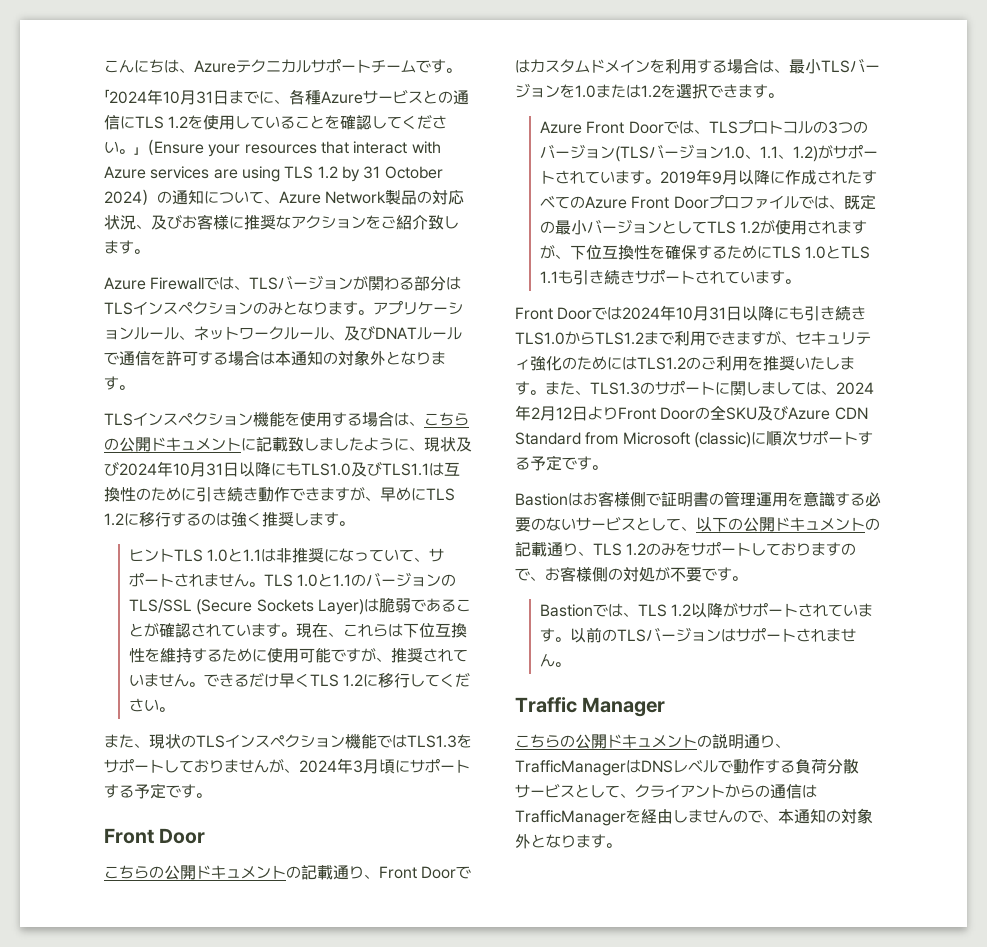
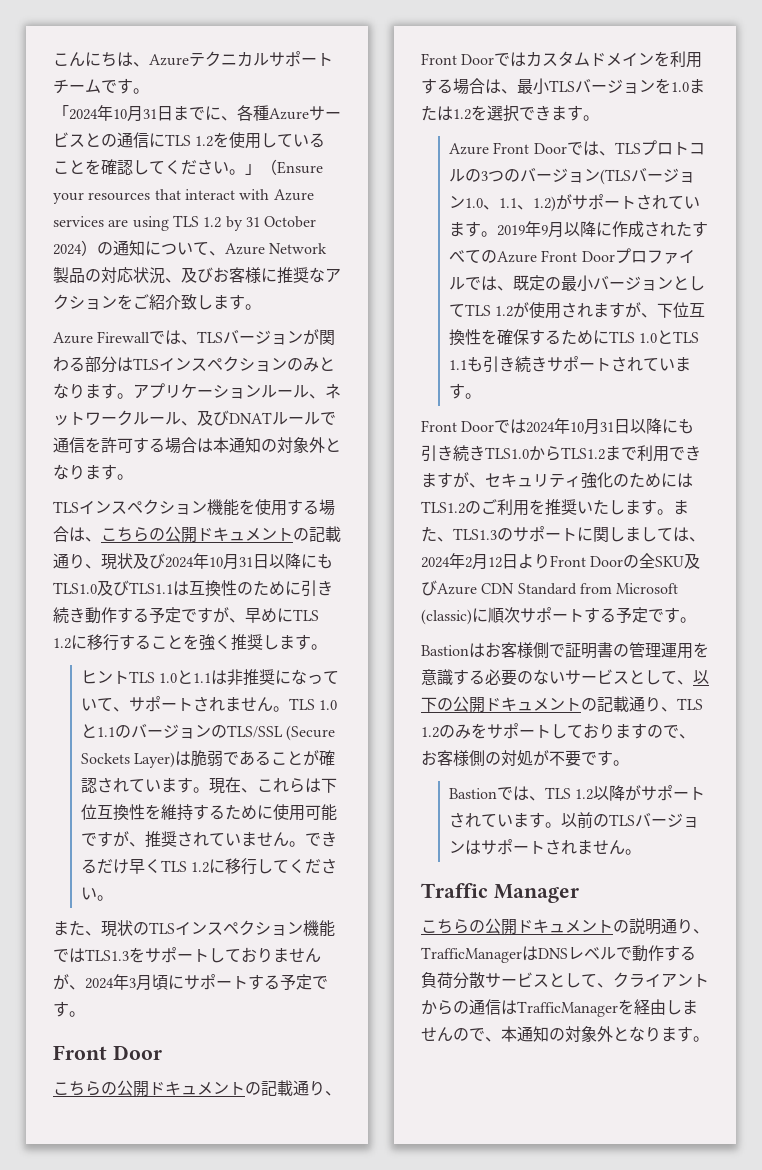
- TLSインスペクション機能を使用する場合は、こちらの公開ドキュメントに記載致しましたように、現状及び2024年10月31日以降にもTLS1.0及びTLS1.1は互換性のために引き続き動作できますが、早めにTLS 1.2に移行するのは強く推奨します。
+ TLSインスペクション機能を使用する場合は、こちらの公開ドキュメントの記載通り、現状及び2024年10月31日以降にもTLS1.0及びTLS1.1は互換性のために引き続き動作する予定ですが、早めにTLS 1.2に移行することを強く推奨します。

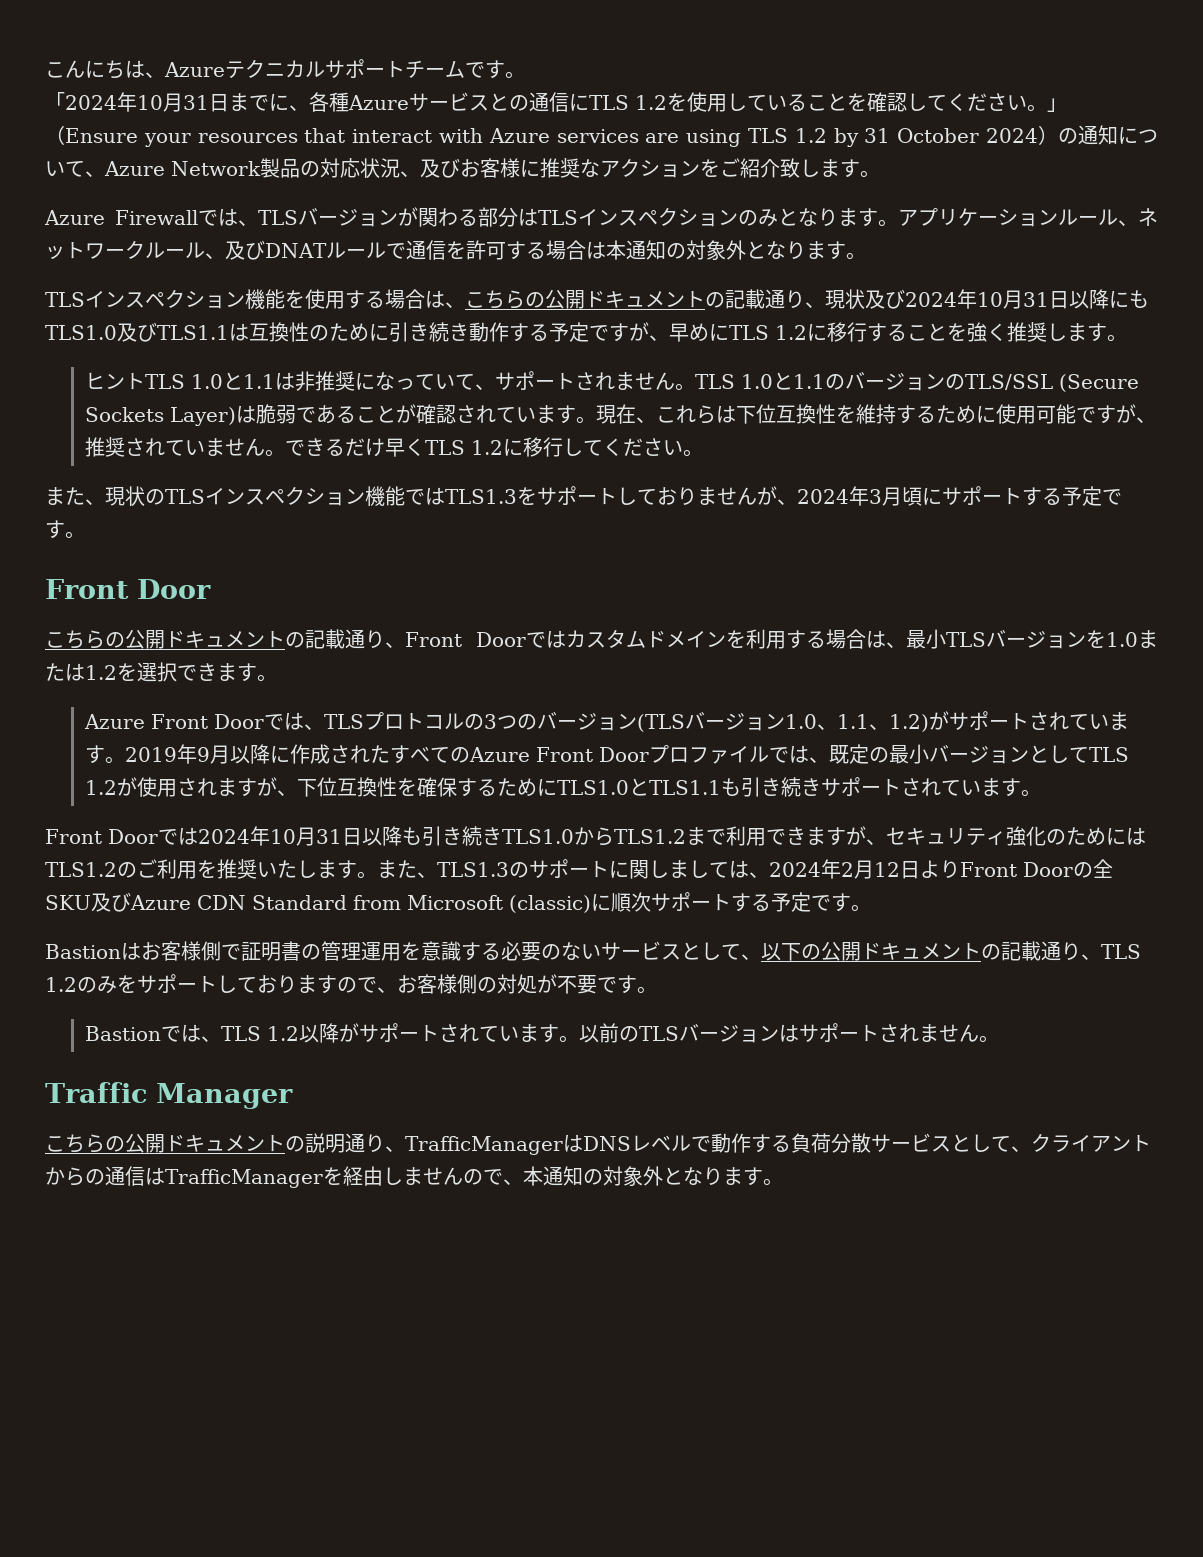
- 2019年9月以降に作成されたすべてのAzure Front Doorプロファイルでは、既定の最小バージョンとしてTLS 1.2が使用されますが、下位互換性を確保するためにTLS 1.0とTLS 1.1も引き続きサポートされています。
+ 2019年9月以降に作成されたすべてのAzure Front Doorプロファイルでは、既定の最小バージョンとしてTLS 1.2が使用されますが、下位互換性を確保するためにTLS1.0とTLS1.1も引き続きサポートされています。
- Front Doorでは2024年10月31日以降にも引き続きTLS1.0からTLS1.2まで利用できますが、セキュリティ強化のためにはTLS1.2のご利用を推奨いたします。
+ Front Doorでは2024年10月31日以降も引き続きTLS1.0からTLS1.2まで利用できますが、セキュリティ強化のためにはTLS1.2のご利用を推奨いたします。

